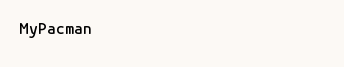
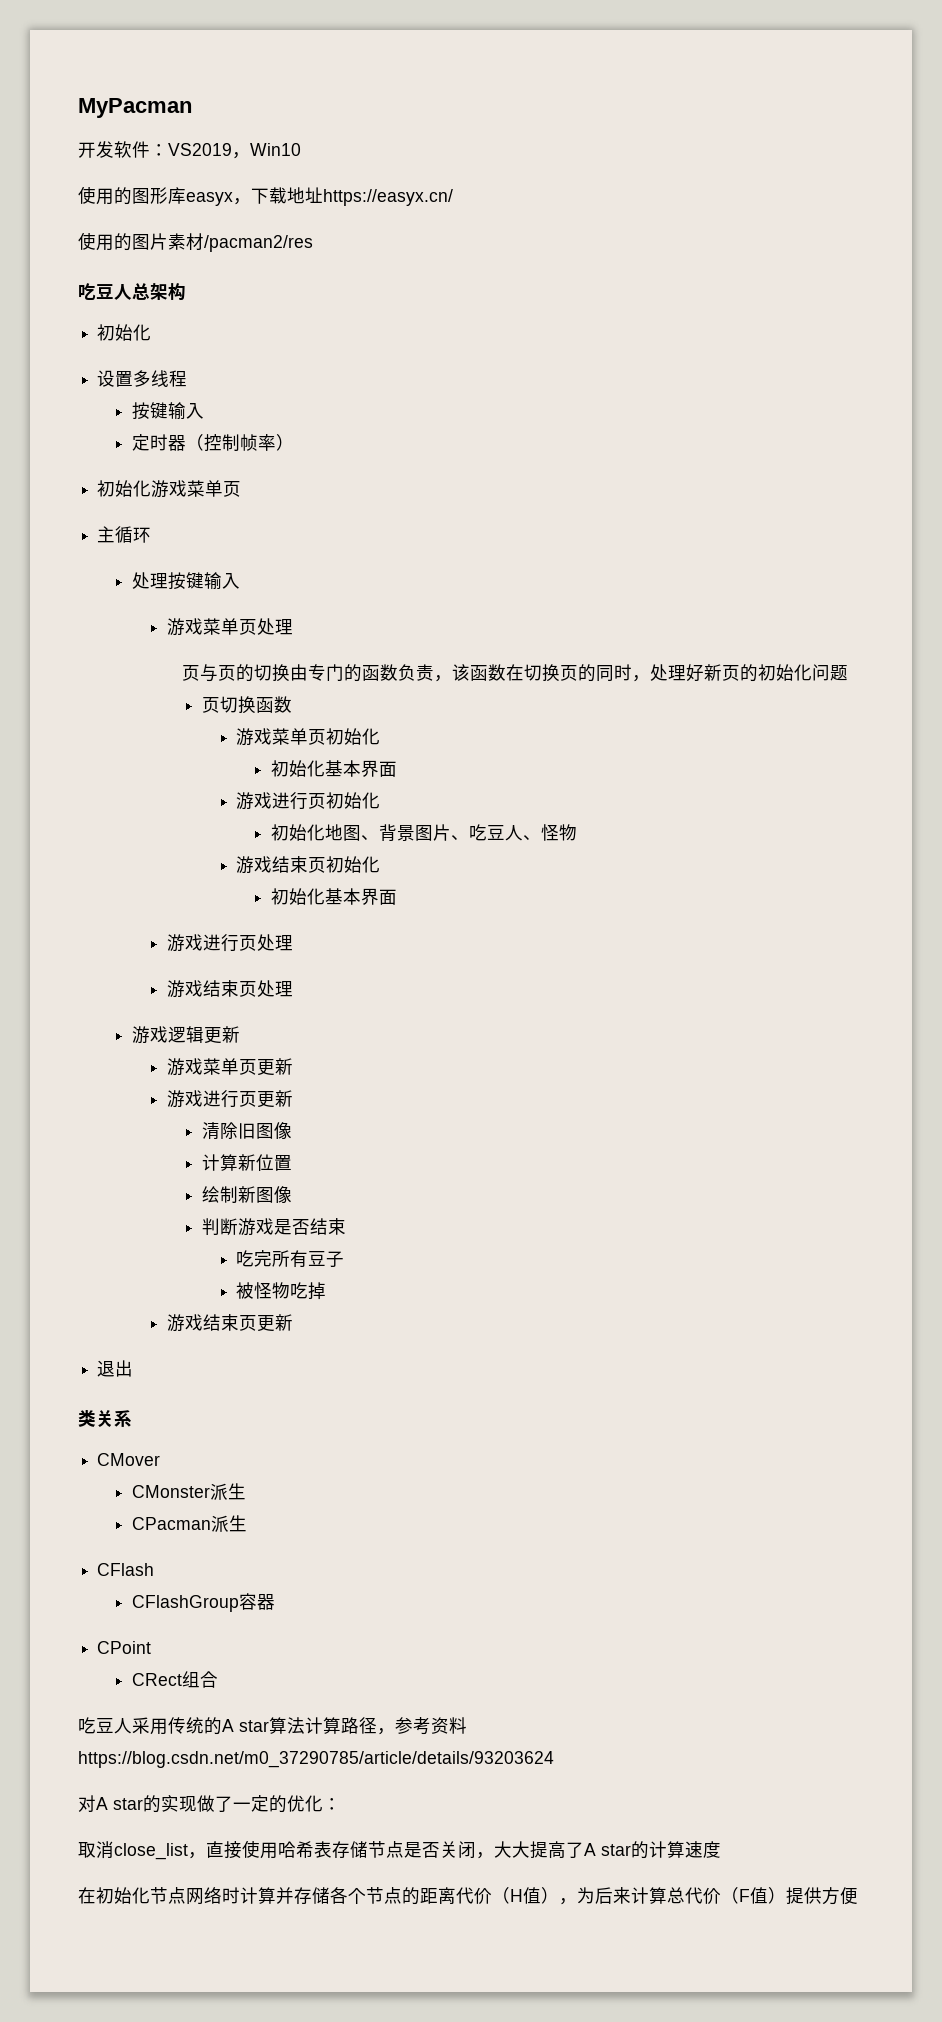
+ 开发软件：VS2019，Win10
+ 使用的图形库easyx，下载地址https://easyx.cn/
+ 使用的图片素材/pacman2/res
+ 吃豆人总架构
+ 初始化
+ 设置多线程
+ 按键输入
+ 定时器（控制帧率）
+ 初始化游戏菜单页
+ 主循环
+ 处理按键输入
+ 游戏菜单页处理
+ 页与页的切换由专门的函数负责，该函数在切换页的同时，处理好新页的初始化问题
+ 页切换函数
+ 游戏菜单页初始化
+ 初始化基本界面
+ 游戏进行页初始化
+ 初始化地图、背景图片、吃豆人、怪物
+ 游戏结束页初始化
+ 初始化基本界面
+ 游戏进行页处理
+ 游戏结束页处理
+ 游戏逻辑更新
+ 游戏菜单页更新
+ 游戏进行页更新
+ 清除旧图像
+ 计算新位置
+ 绘制新图像
+ 判断游戏是否结束
+ 吃完所有豆子
+ 被怪物吃掉
+ 游戏结束页更新
+ 退出
+ 类关系
+ CMover
+ CMonster派生
+ CPacman派生
+ CFlash
+ CFlashGroup容器
+ CPoint
+ CRect组合
+ 吃豆人采用传统的A star算法计算路径，参考资料https://blog.csdn.net/m0_37290785/article/details/93203624
+ 对A star的实现做了一定的优化：
+ 取消close_list，直接使用哈希表存储节点是否关闭，大大提高了A star的计算速度
+ 在初始化节点网络时计算并存储各个节点的距离代价（H值），为后来计算总代价（F值）提供方便

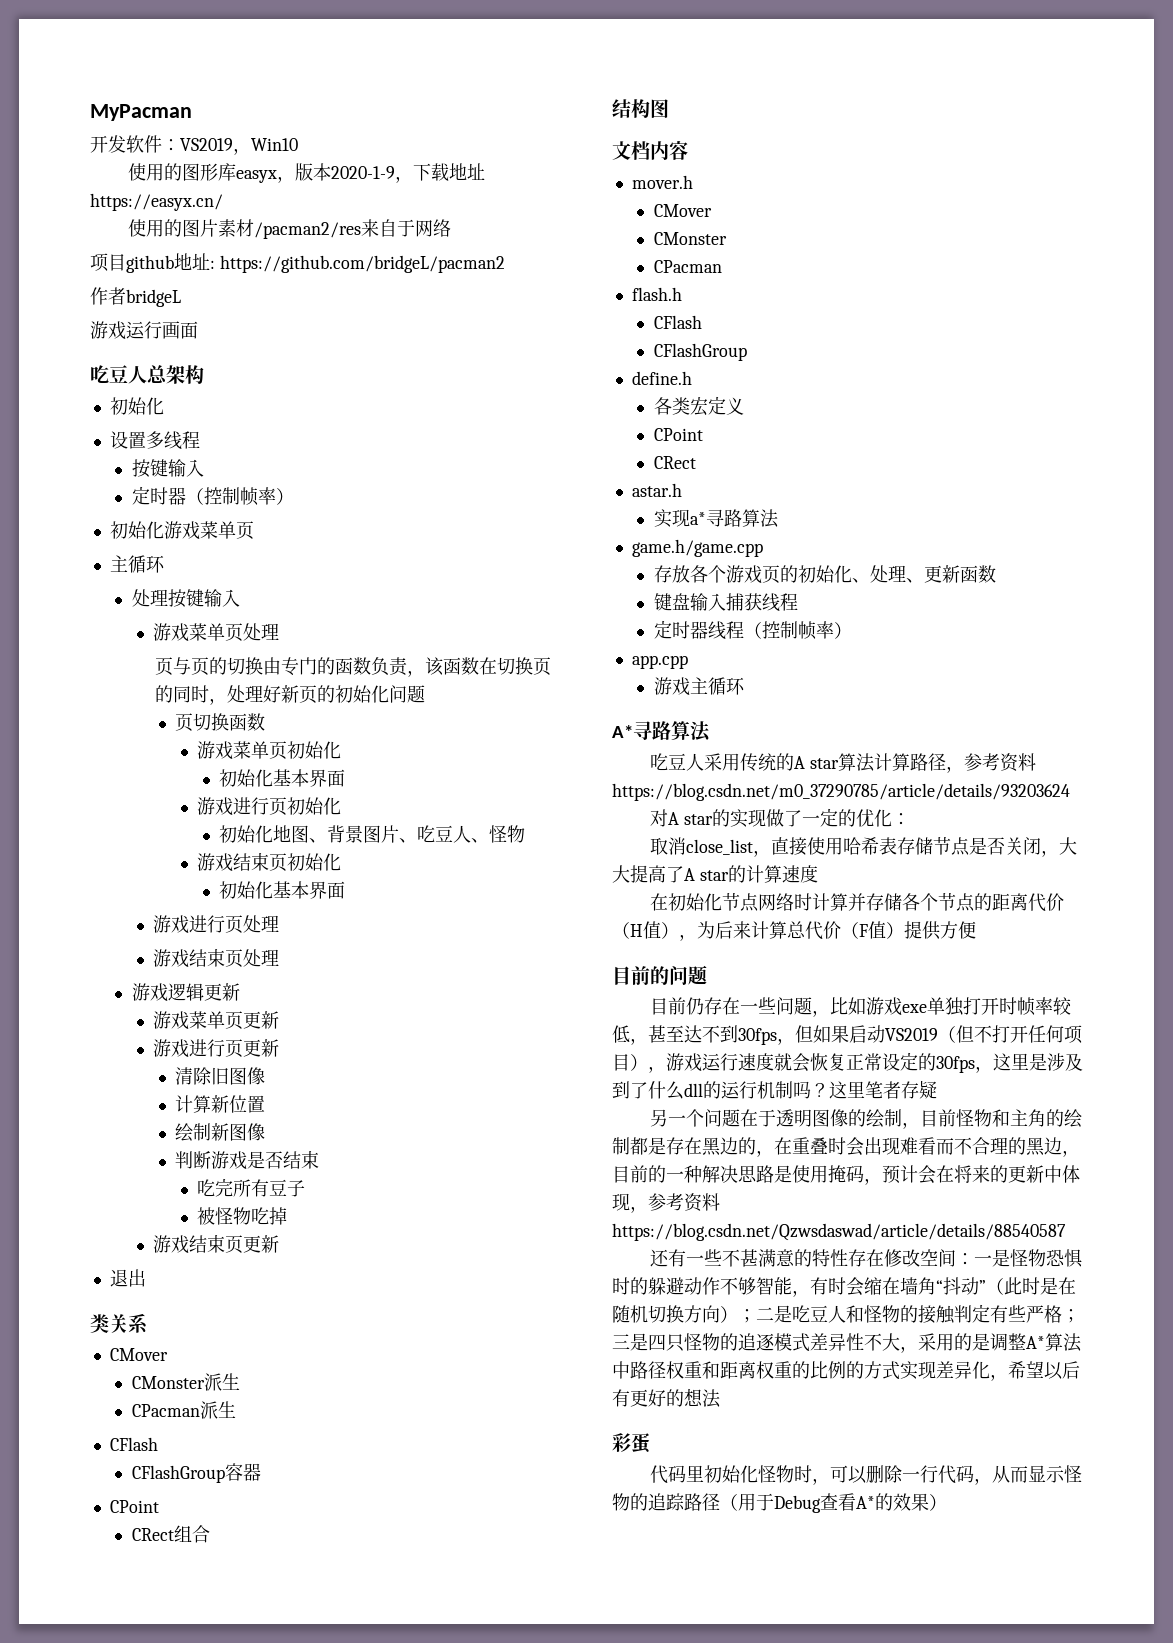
- 使用的图形库easyx，下载地址https://easyx.cn/
+ 使用的图形库easyx，版本2020-1-9，下载地址https://easyx.cn/
- 使用的图片素材/pacman2/res
+ 使用的图片素材/pacman2/res来自于网络
+ 项目github地址: https://github.com/bridgeL/pacman2
+ 作者bridgeL
+ 游戏运行画面
+ 结构图
+ 文档内容
+ mover.h
+ CMover
+ CMonster
+ CPacman
+ flash.h
+ CFlash
+ CFlashGroup
+ define.h
+ 各类宏定义
+ CPoint
+ CRect
+ astar.h
+ 实现a*寻路算法
+ game.h/game.cpp
+ 存放各个游戏页的初始化、处理、更新函数
+ 键盘输入捕获线程
+ 定时器线程（控制帧率）
+ app.cpp
+ 游戏主循环
+ A*寻路算法
+ 目前的问题
+ 目前仍存在一些问题，比如游戏exe单独打开时帧率较低，甚至达不到30fps，但如果启动VS2019（但不打开任何项目），游戏运行速度就会恢复正常设定的30fps，这里是涉及到了什么dll的运行机制吗？这里笔者存疑
+ 另一个问题在于透明图像的绘制，目前怪物和主角的绘制都是存在黑边的，在重叠时会出现难看而不合理的黑边，目前的一种解决思路是使用掩码，预计会在将来的更新中体现，参考资料https://blog.csdn.net/Qzwsdaswad/article/details/88540587
+ 还有一些不甚满意的特性存在修改空间：一是怪物恐惧时的躲避动作不够智能，有时会缩在墙角“抖动”（此时是在随机切换方向）；二是吃豆人和怪物的接触判定有些严格；三是四只怪物的追逐模式差异性不大，采用的是调整A*算法中路径权重和距离权重的比例的方式实现差异化，希望以后有更好的想法
+ 彩蛋
+ 代码里初始化怪物时，可以删除一行代码，从而显示怪物的追踪路径（用于Debug查看A*的效果）

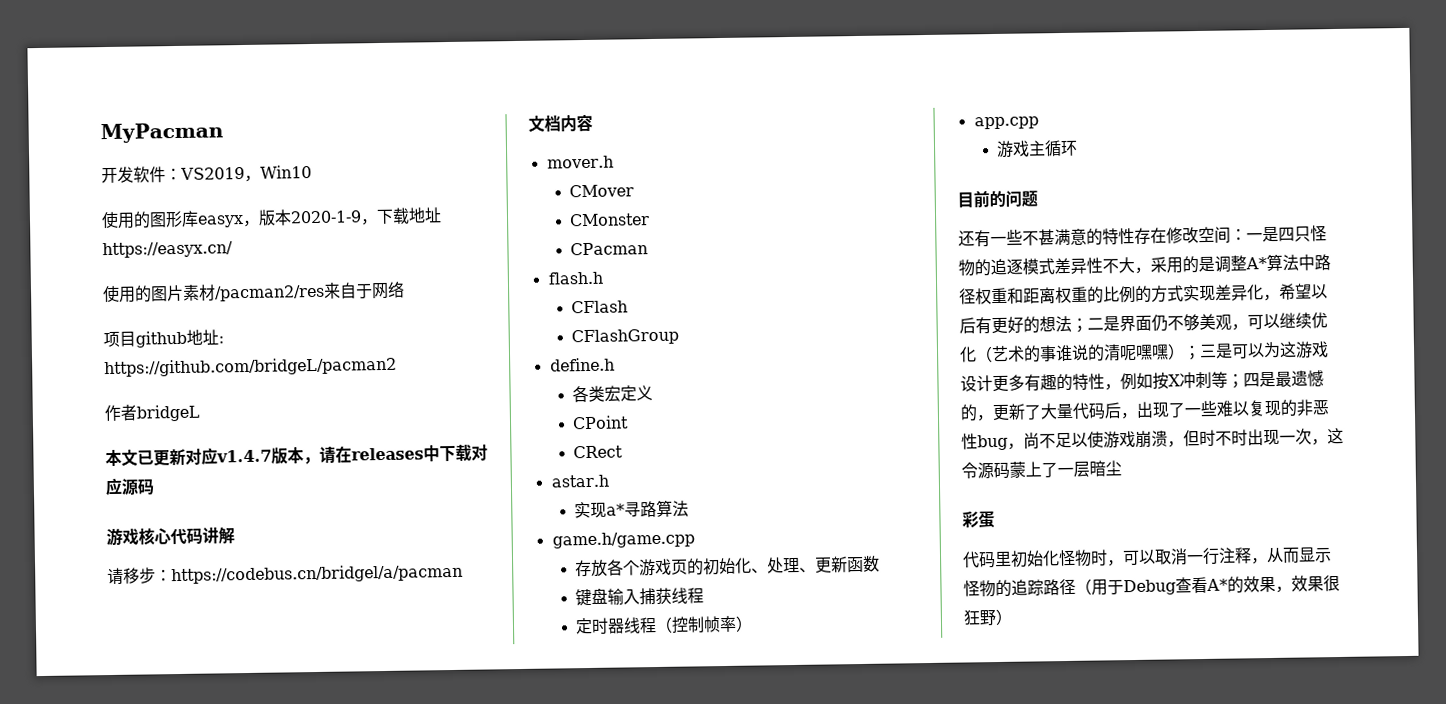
- 游戏运行画面
- 吃豆人总架构
- 初始化
- 设置多线程
- 按键输入
- 定时器（控制帧率）
- 初始化游戏菜单页
- 主循环
- 处理按键输入
- 游戏菜单页处理
- 页与页的切换由专门的函数负责，该函数在切换页的同时，处理好新页的初始化问题
- 页切换函数
- 游戏菜单页初始化
- 初始化基本界面
- 游戏进行页初始化
- 初始化地图、背景图片、吃豆人、怪物
- 游戏结束页初始化
- 初始化基本界面
- 游戏进行页处理
- 游戏结束页处理
- 游戏逻辑更新
- 游戏菜单页更新
- 游戏进行页更新
- 清除旧图像
- 计算新位置
- 绘制新图像
- 判断游戏是否结束
- 吃完所有豆子
- 被怪物吃掉
- 游戏结束页更新
- 退出
- 类关系
- CMover
- CMonster派生
- CPacman派生
- CFlash
- CFlashGroup容器
- CPoint
- CRect组合
- 结构图
+ 本文已更新对应v1.4.7版本，请在releases中下载对应源码
+ 游戏核心代码讲解
+ 请移步：https://codebus.cn/bridgel/a/pacman
- A*寻路算法
- 吃豆人采用传统的A star算法计算路径，参考资料https://blog.csdn.net/m0_37290785/article/details/93203624
- 对A star的实现做了一定的优化：
- 取消close_list，直接使用哈希表存储节点是否关闭，大大提高了A star的计算速度
- 在初始化节点网络时计算并存储各个节点的距离代价（H值），为后来计算总代价（F值）提供方便
  目前的问题
- 目前仍存在一些问题，比如游戏exe单独打开时帧率较低，甚至达不到30fps，但如果启动VS2019（但不打开任何项目），游戏运行速度就会恢复正常设定的30fps，这里是涉及到了什么dll的运行机制吗？这里笔者存疑
- 另一个问题在于透明图像的绘制，目前怪物和主角的绘制都是存在黑边的，在重叠时会出现难看而不合理的黑边，目前的一种解决思路是使用掩码，预计会在将来的更新中体现，参考资料https://blog.csdn.net/Qzwsdaswad/article/details/88540587
- 还有一些不甚满意的特性存在修改空间：一是怪物恐惧时的躲避动作不够智能，有时会缩在墙角“抖动”（此时是在随机切换方向）；二是吃豆人和怪物的接触判定有些严格；三是四只怪物的追逐模式差异性不大，采用的是调整A*算法中路径权重和距离权重的比例的方式实现差异化，希望以后有更好的想法
+ 还有一些不甚满意的特性存在修改空间：一是四只怪物的追逐模式差异性不大，采用的是调整A*算法中路径权重和距离权重的比例的方式实现差异化，希望以后有更好的想法；二是界面仍不够美观，可以继续优化（艺术的事谁说的清呢嘿嘿）；三是可以为这游戏设计更多有趣的特性，例如按X冲刺等；四是最遗憾的，更新了大量代码后，出现了一些难以复现的非恶性bug，尚不足以使游戏崩溃，但时不时出现一次，这令源码蒙上了一层暗尘
- 代码里初始化怪物时，可以删除一行代码，从而显示怪物的追踪路径（用于Debug查看A*的效果）
+ 代码里初始化怪物时，可以取消一行注释，从而显示怪物的追踪路径（用于Debug查看A*的效果，效果很狂野）

